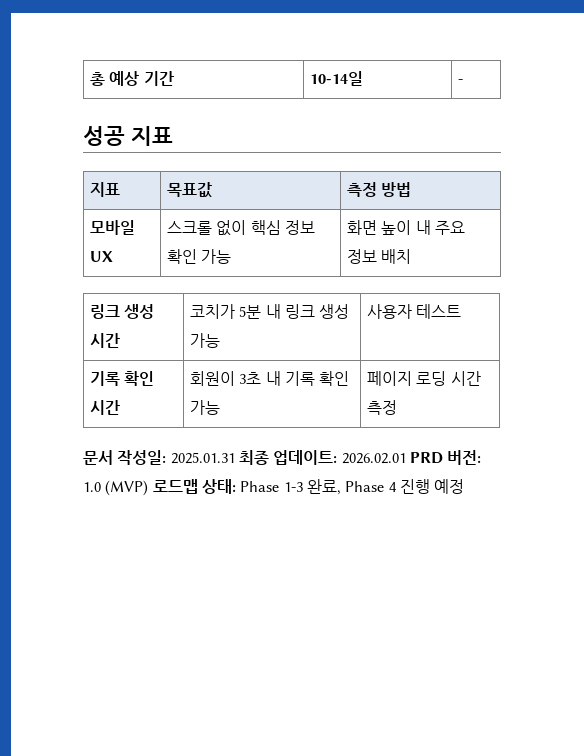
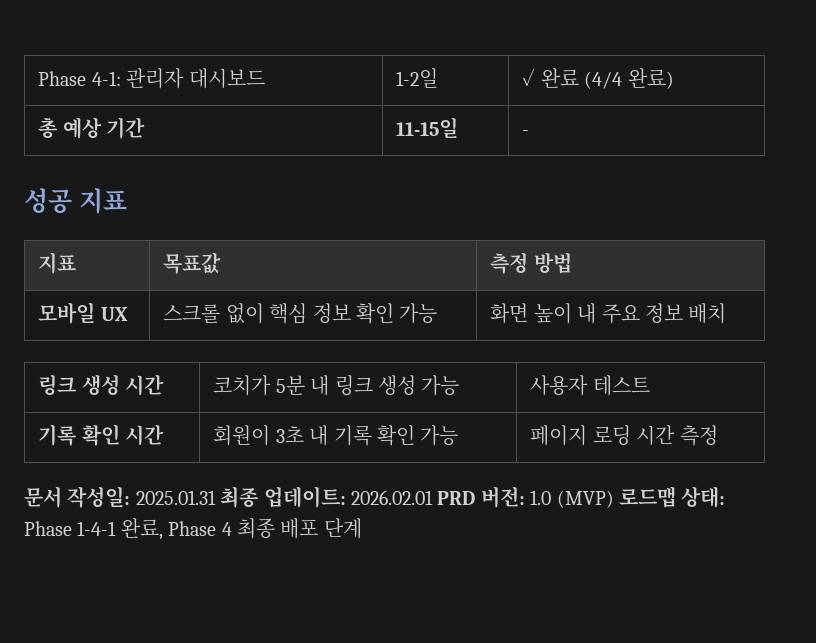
+ Phase 4-1: 관리자 대시보드 | 1-2일 | ✓ 완료 (4/4 완료)
- 총 예상 기간 | 10-14일 | -
+ 총 예상 기간 | 11-15일 | -
- 문서 작성일: 2025.01.31 최종 업데이트: 2026.02.01 PRD 버전: 1.0 (MVP) 로드맵 상태: Phase 1-3 완료, Phase 4 진행 예정
+ 문서 작성일: 2025.01.31 최종 업데이트: 2026.02.01 PRD 버전: 1.0 (MVP) 로드맵 상태: Phase 1-4-1 완료, Phase 4 최종 배포 단계

